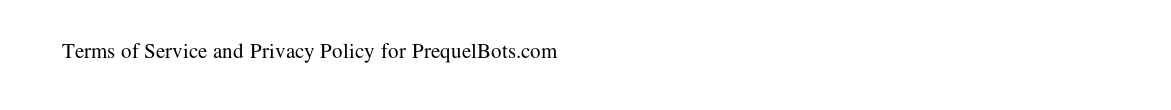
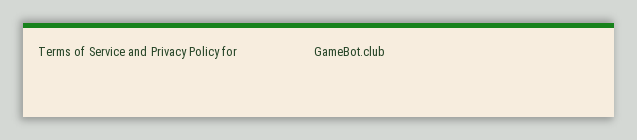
- Terms of Service and Privacy Policy for PrequelBots.com
+ Terms of Service and Privacy Policy for GameBot.club

